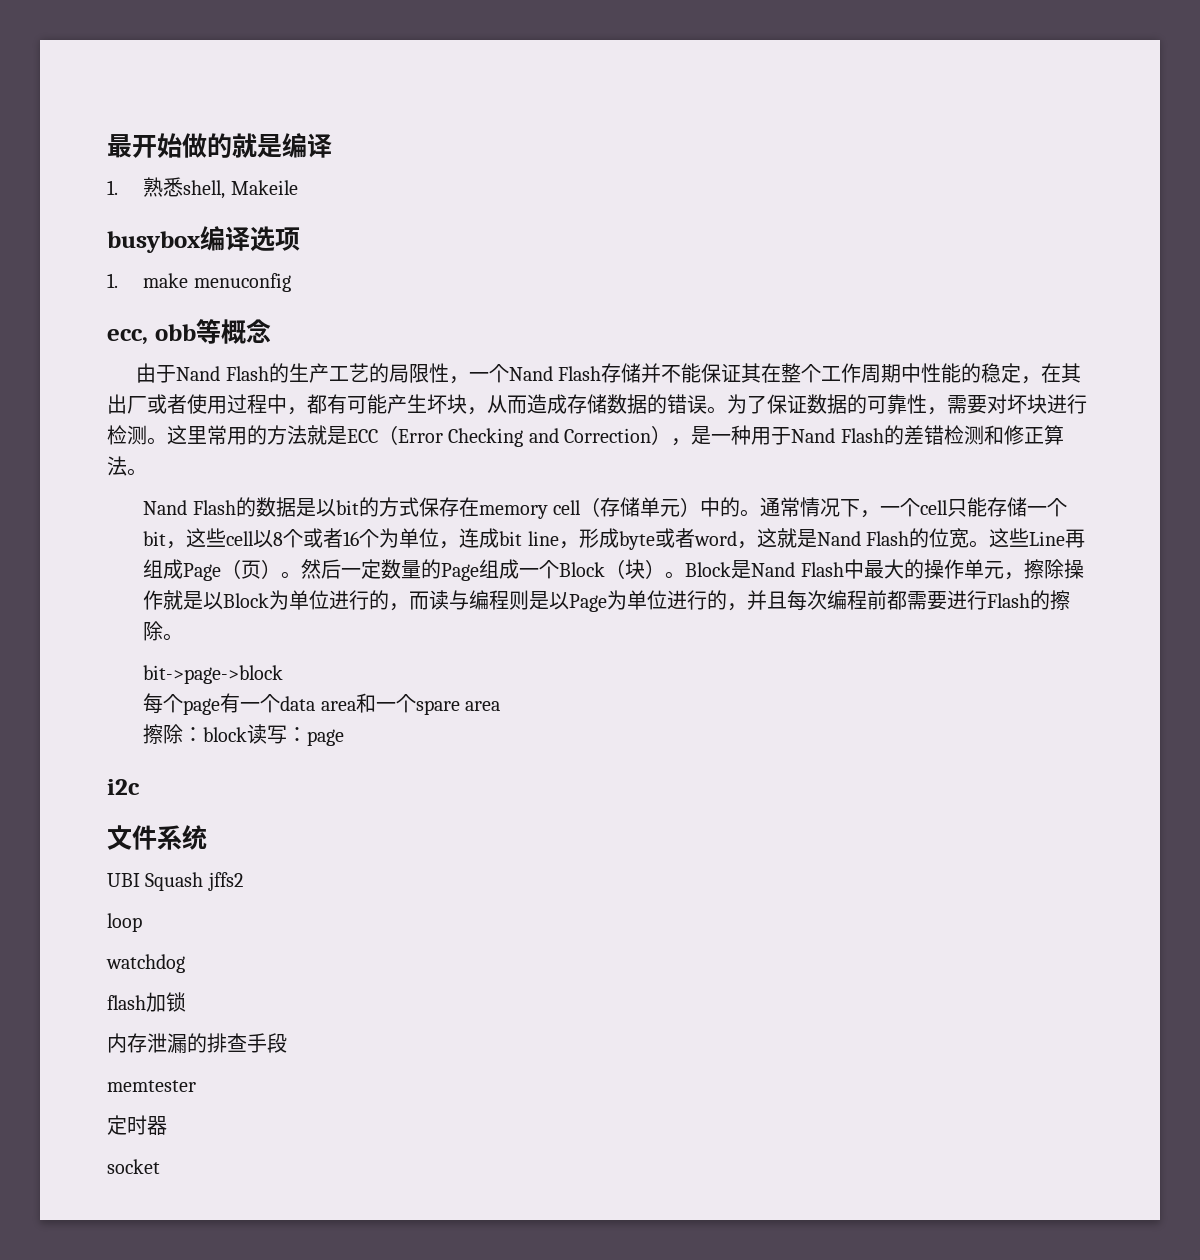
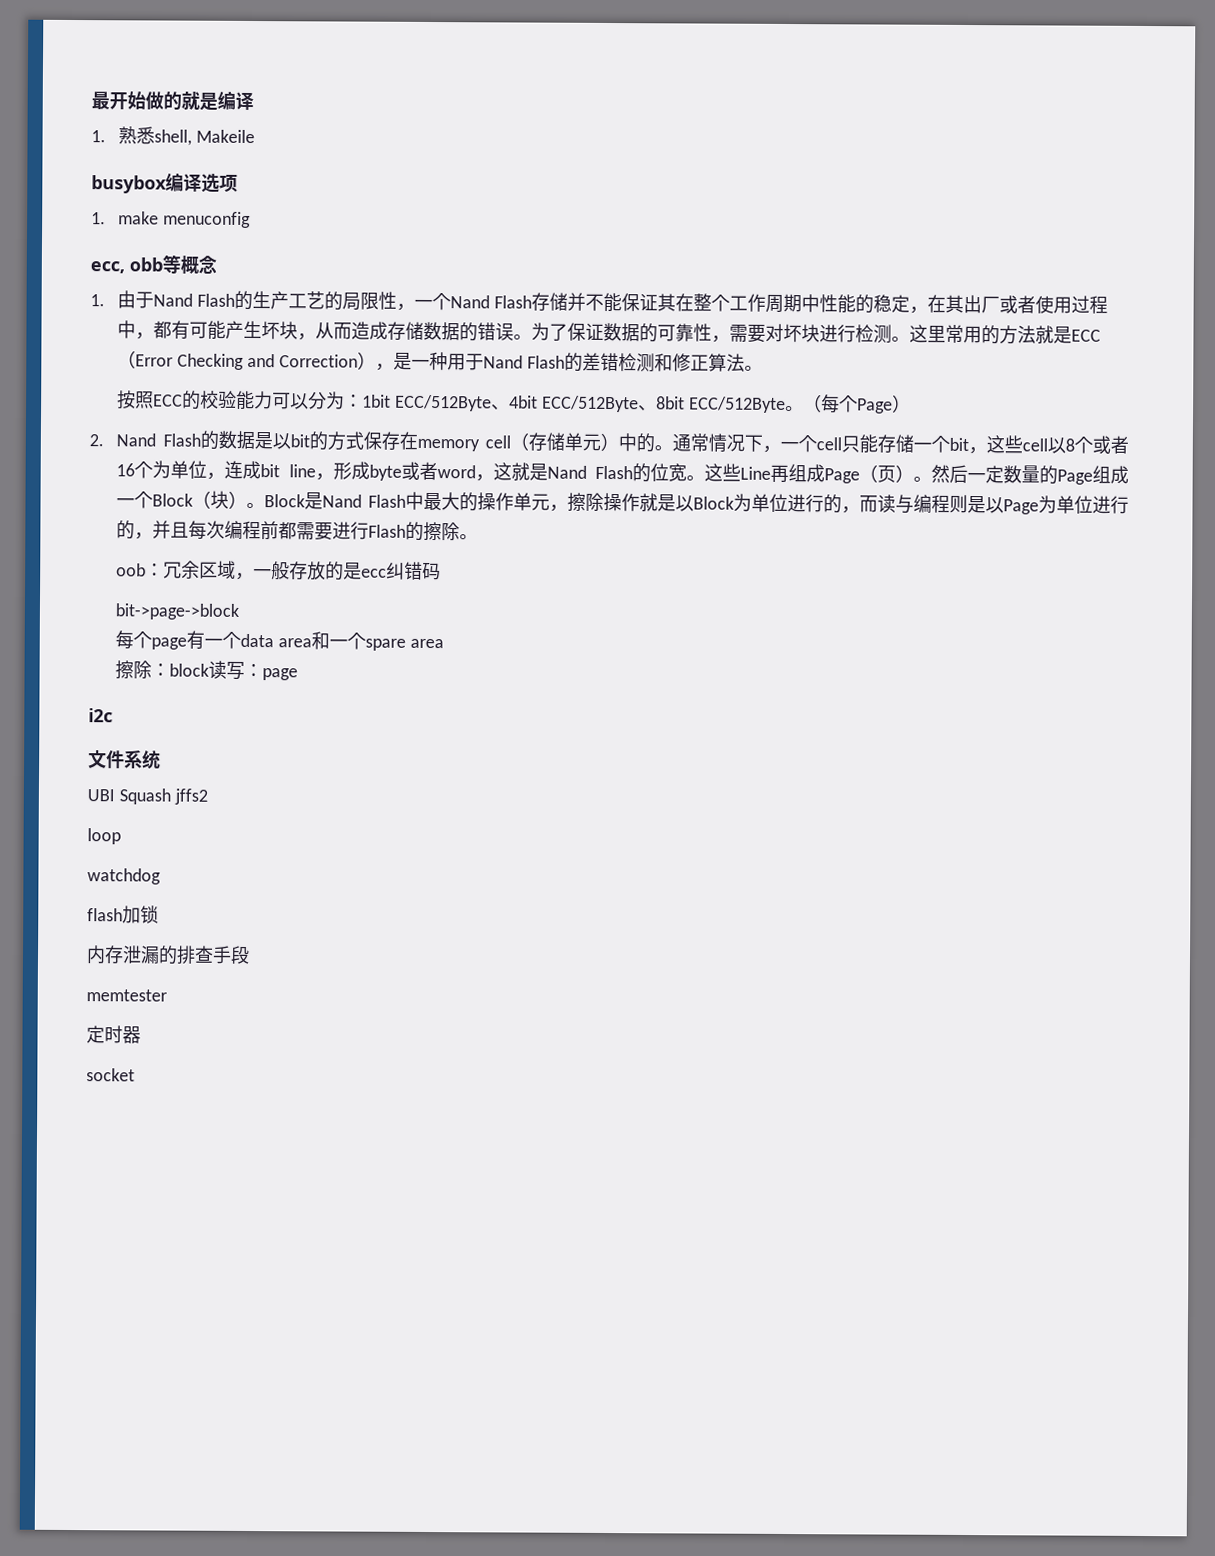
- 由于Nand Flash的生产工艺的局限性，一个Nand Flash存储并不能保证其在整个工作周期中性能的稳定，在其出厂或者使用过程中，都有可能产生坏块，从而造成存储数据的错误。
+ 1.由于Nand Flash的生产工艺的局限性，一个Nand Flash存储并不能保证其在整个工作周期中性能的稳定，在其出厂或者使用过程中，都有可能产生坏块，从而造成存储数据的错误。
- Nand Flash的数据是以bit的方式保存在memory cell（存储单元）中的。
+ 按照ECC的校验能力可以分为：1bit ECC/512Byte、4bit ECC/512Byte、8bit ECC/512Byte。（每个Page）
+ 2. Nand Flash的数据是以bit的方式保存在memory cell（存储单元）中的。
+ oob：冗余区域，一般存放的是ecc纠错码

